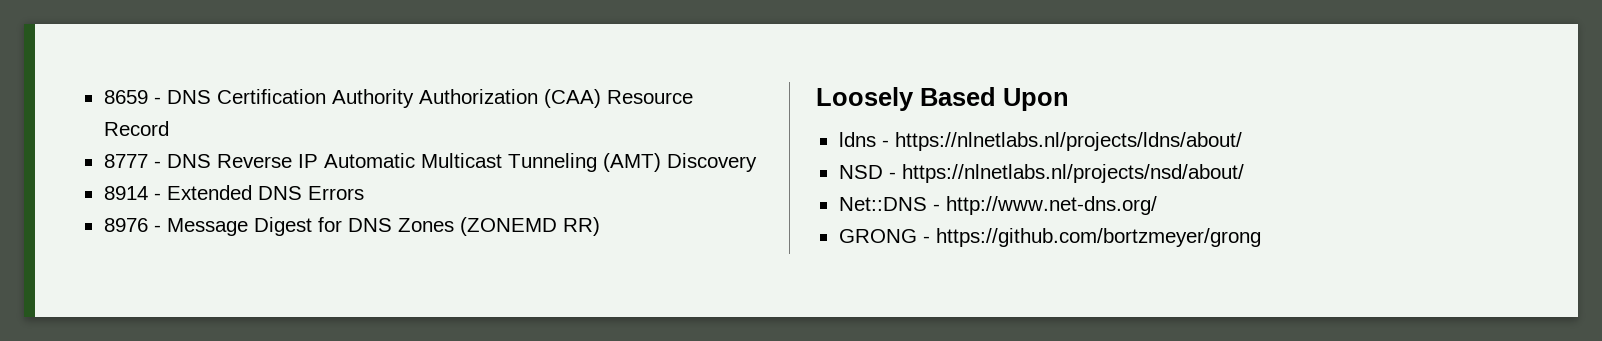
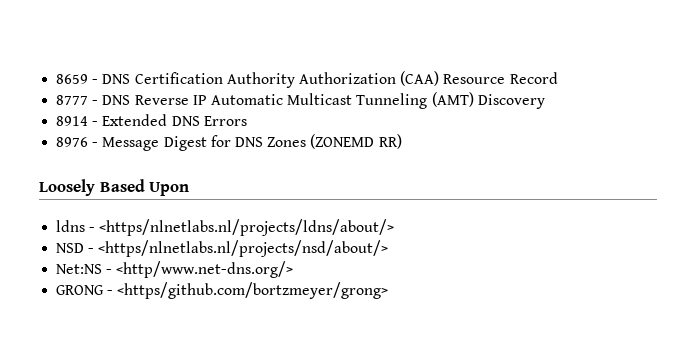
- ldns - https://nlnetlabs.nl/projects/ldns/about/
+ ldns - <https/nlnetlabs.nl/projects/ldns/about/>
- NSD - https://nlnetlabs.nl/projects/nsd/about/
- Net::DNS - http://www.net-dns.org/
+ NSD - <https/nlnetlabs.nl/projects/nsd/about/>
+ Net:NS - <http/www.net-dns.org/>
- GRONG - https://github.com/bortzmeyer/grong
+ GRONG - <https/github.com/bortzmeyer/grong>

